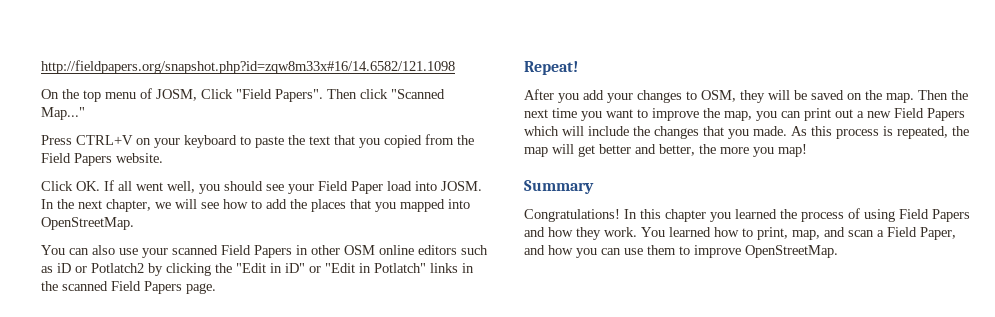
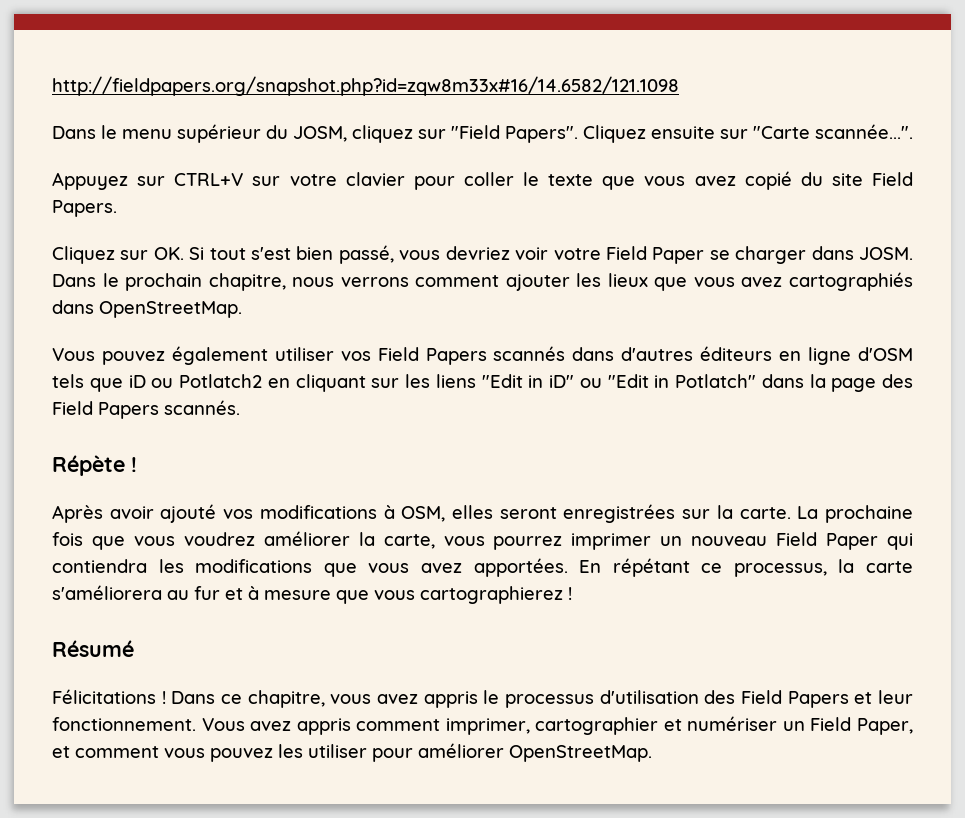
- On the top menu of JOSM, Click "Field Papers". Then click "Scanned Map..."
- Press CTRL+V on your keyboard to paste the text that you copied from the Field Papers website.
- Click OK. If all went well, you should see your Field Paper load into JOSM. In the next chapter, we will see how to add the places that you mapped into OpenStreetMap.
- You can also use your scanned Field Papers in other OSM online editors such as iD or Potlatch2 by clicking the "Edit in iD" or "Edit in Potlatch" links in the scanned Field Papers page.
- Repeat!
- After you add your changes to OSM, they will be saved on the map. Then the next time you want to improve the map, you can print out a new Field Papers which will include the changes that you made. As this process is repeated, the map will get better and better, the more you map!
- Summary
- Congratulations! In this chapter you learned the process of using Field Papers and how they work. You learned how to print, map, and scan a Field Paper, and how you can use them to improve OpenStreetMap.
+ Dans le menu supérieur du JOSM, cliquez sur "Field Papers". Cliquez ensuite sur "Carte scannée...".
+ Appuyez sur CTRL+V sur votre clavier pour coller le texte que vous avez copié du site Field Papers.
+ Cliquez sur OK. Si tout s'est bien passé, vous devriez voir votre Field Paper se charger dans JOSM. Dans le prochain chapitre, nous verrons comment ajouter les lieux que vous avez cartographiés dans OpenStreetMap.
+ Vous pouvez également utiliser vos Field Papers scannés dans d'autres éditeurs en ligne d'OSM tels que iD ou Potlatch2 en cliquant sur les liens "Edit in iD" ou "Edit in Potlatch" dans la page des Field Papers scannés.
+ Répète !
+ Après avoir ajouté vos modifications à OSM, elles seront enregistrées sur la carte. La prochaine fois que vous voudrez améliorer la carte, vous pourrez imprimer un nouveau Field Paper qui contiendra les modifications que vous avez apportées. En répétant ce processus, la carte s'améliorera au fur et à mesure que vous cartographierez !
+ Résumé
+ Félicitations ! Dans ce chapitre, vous avez appris le processus d'utilisation des Field Papers et leur fonctionnement. Vous avez appris comment imprimer, cartographier et numériser un Field Paper, et comment vous pouvez les utiliser pour améliorer OpenStreetMap.

